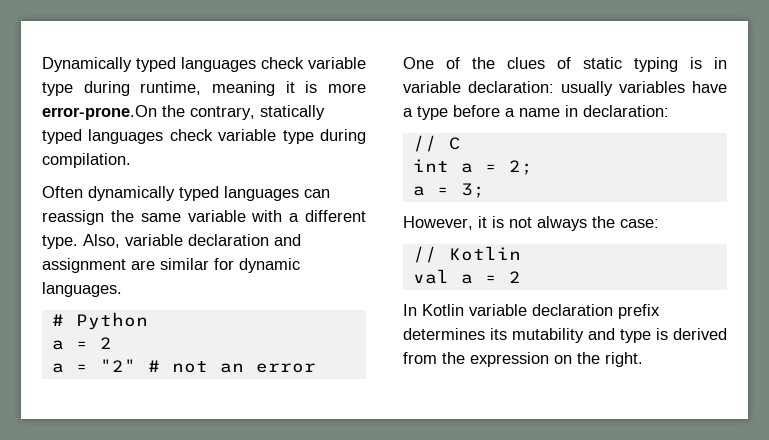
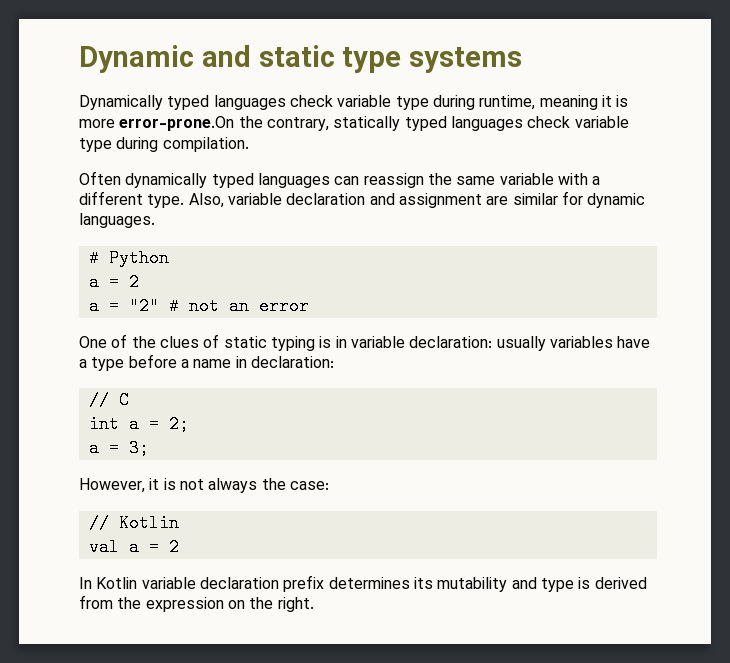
+ Dynamic and static type systems

